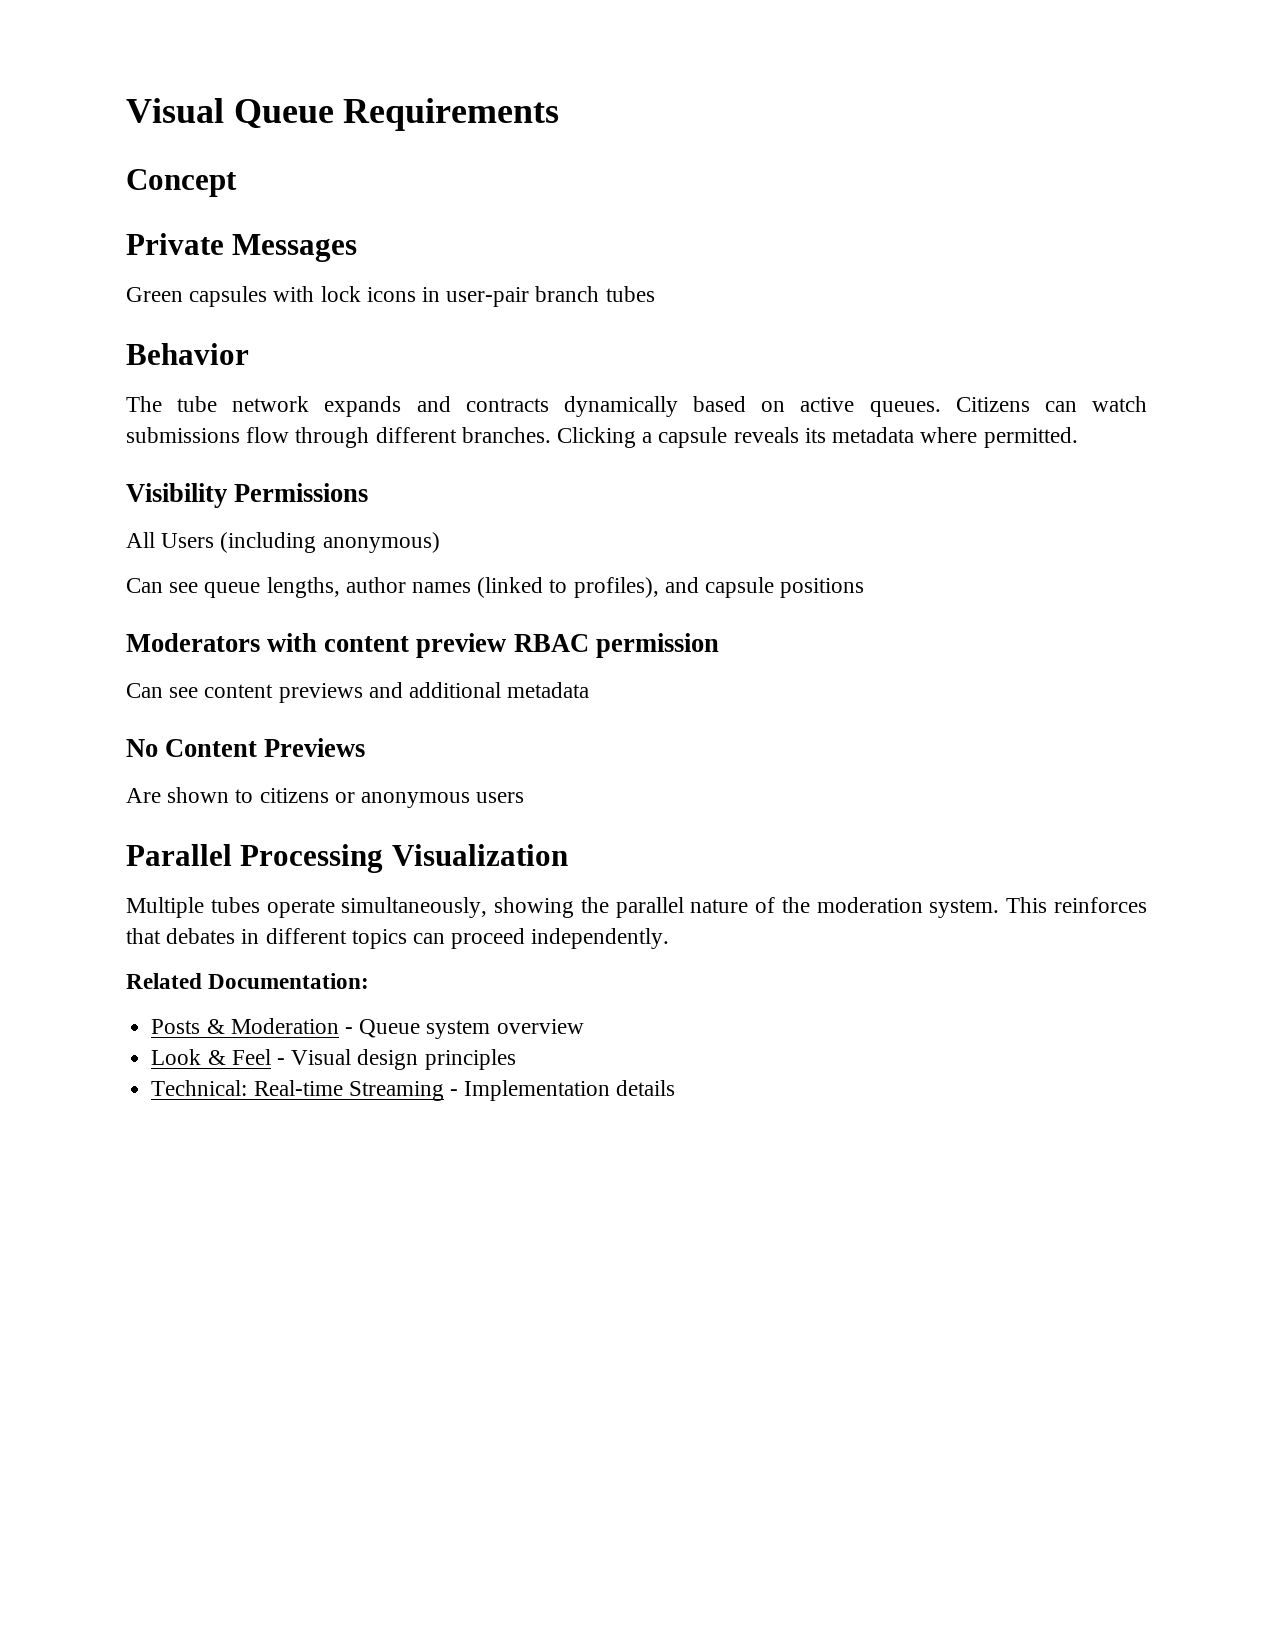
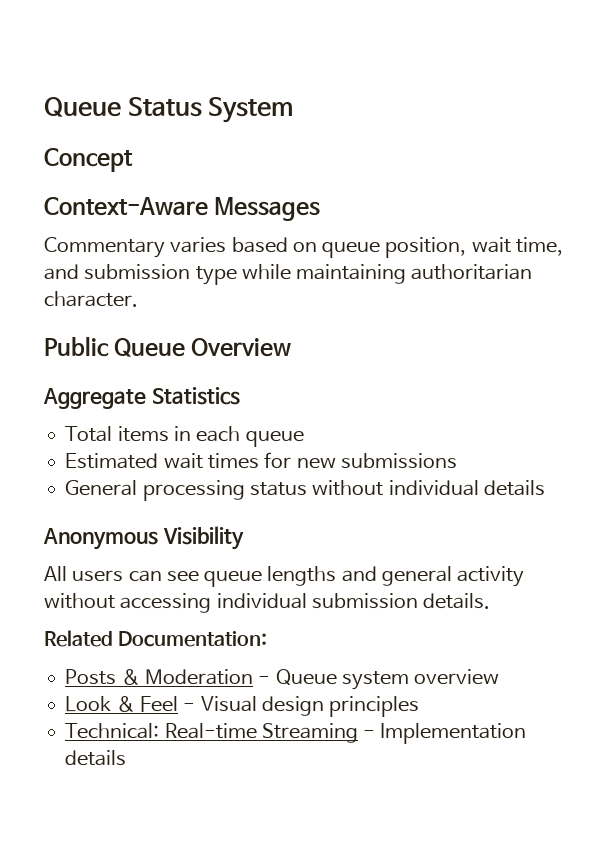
- Visual Queue Requirements
+ Queue Status System
- Private Messages
+ Context-Aware Messages
- Green capsules with lock icons in user-pair branch tubes
- Behavior
- The tube network expands and contracts dynamically based on active queues. Citizens can watch submissions flow through different branches. Clicking a capsule reveals its metadata where permitted.
- Visibility Permissions
+ Commentary varies based on queue position, wait time, and submission type while maintaining authoritarian character.
+ Public Queue Overview
+ Aggregate Statistics
+ Total items in each queue
+ Estimated wait times for new submissions
+ General processing status without individual details
+ Anonymous Visibility
- All Users (including anonymous)
- Can see queue lengths, author names (linked to profiles), and capsule positions
- Moderators with content preview RBAC permission
- Can see content previews and additional metadata
- No Content Previews
- Are shown to citizens or anonymous users
- Parallel Processing Visualization
- Multiple tubes operate simultaneously, showing the parallel nature of the moderation system. This reinforces that debates in different topics can proceed independently.
+ All users can see queue lengths and general activity without accessing individual submission details.

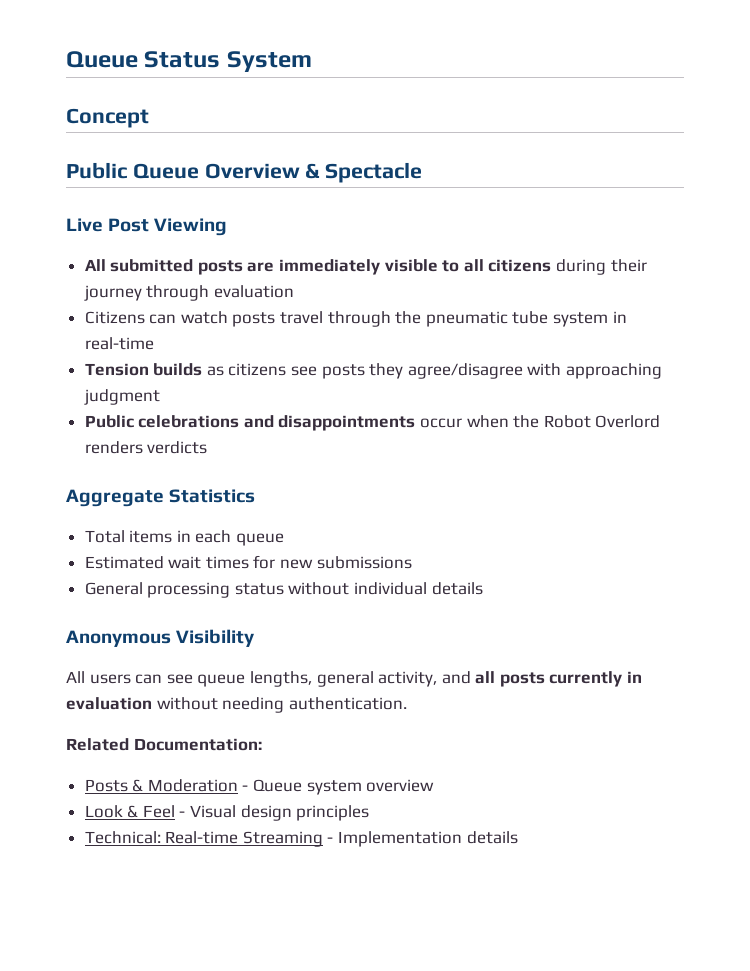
- Context-Aware Messages
- Commentary varies based on queue position, wait time, and submission type while maintaining authoritarian character.
- Public Queue Overview
+ Public Queue Overview & Spectacle
+ Live Post Viewing
+ All submitted posts are immediately visible to all citizens during their journey through evaluation
+ Citizens can watch posts travel through the pneumatic tube system in real-time
+ Tension builds as citizens see posts they agree/disagree with approaching judgment
+ Public celebrations and disappointments occur when the Robot Overlord renders verdicts
- All users can see queue lengths and general activity without accessing individual submission details.
+ All users can see queue lengths, general activity, and all posts currently in evaluation without needing authentication.

